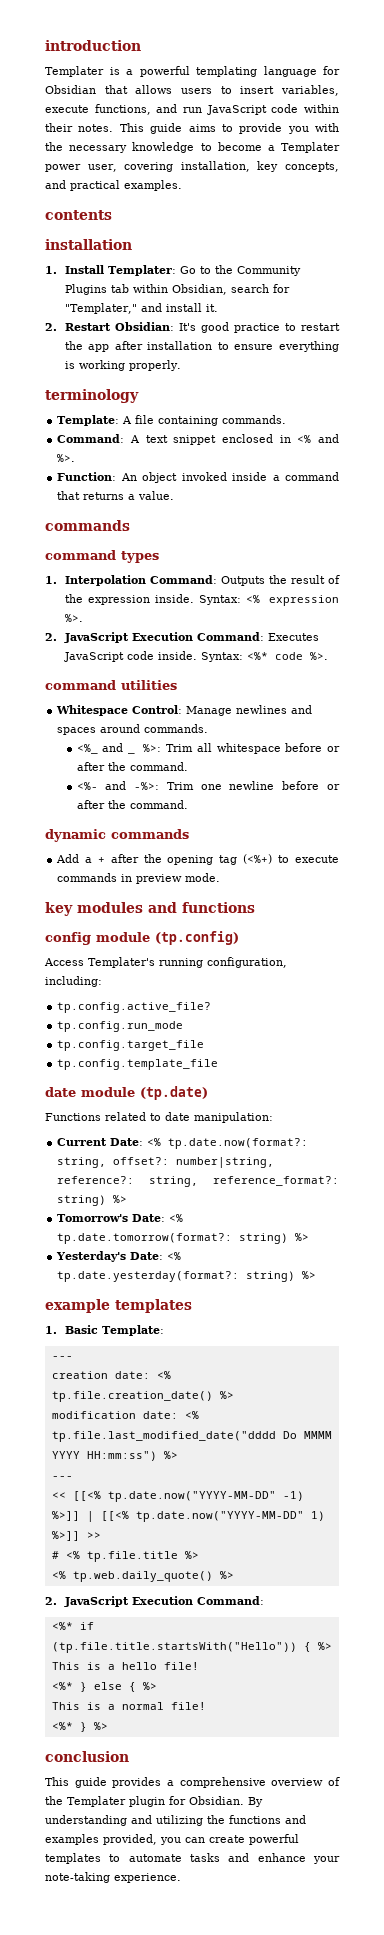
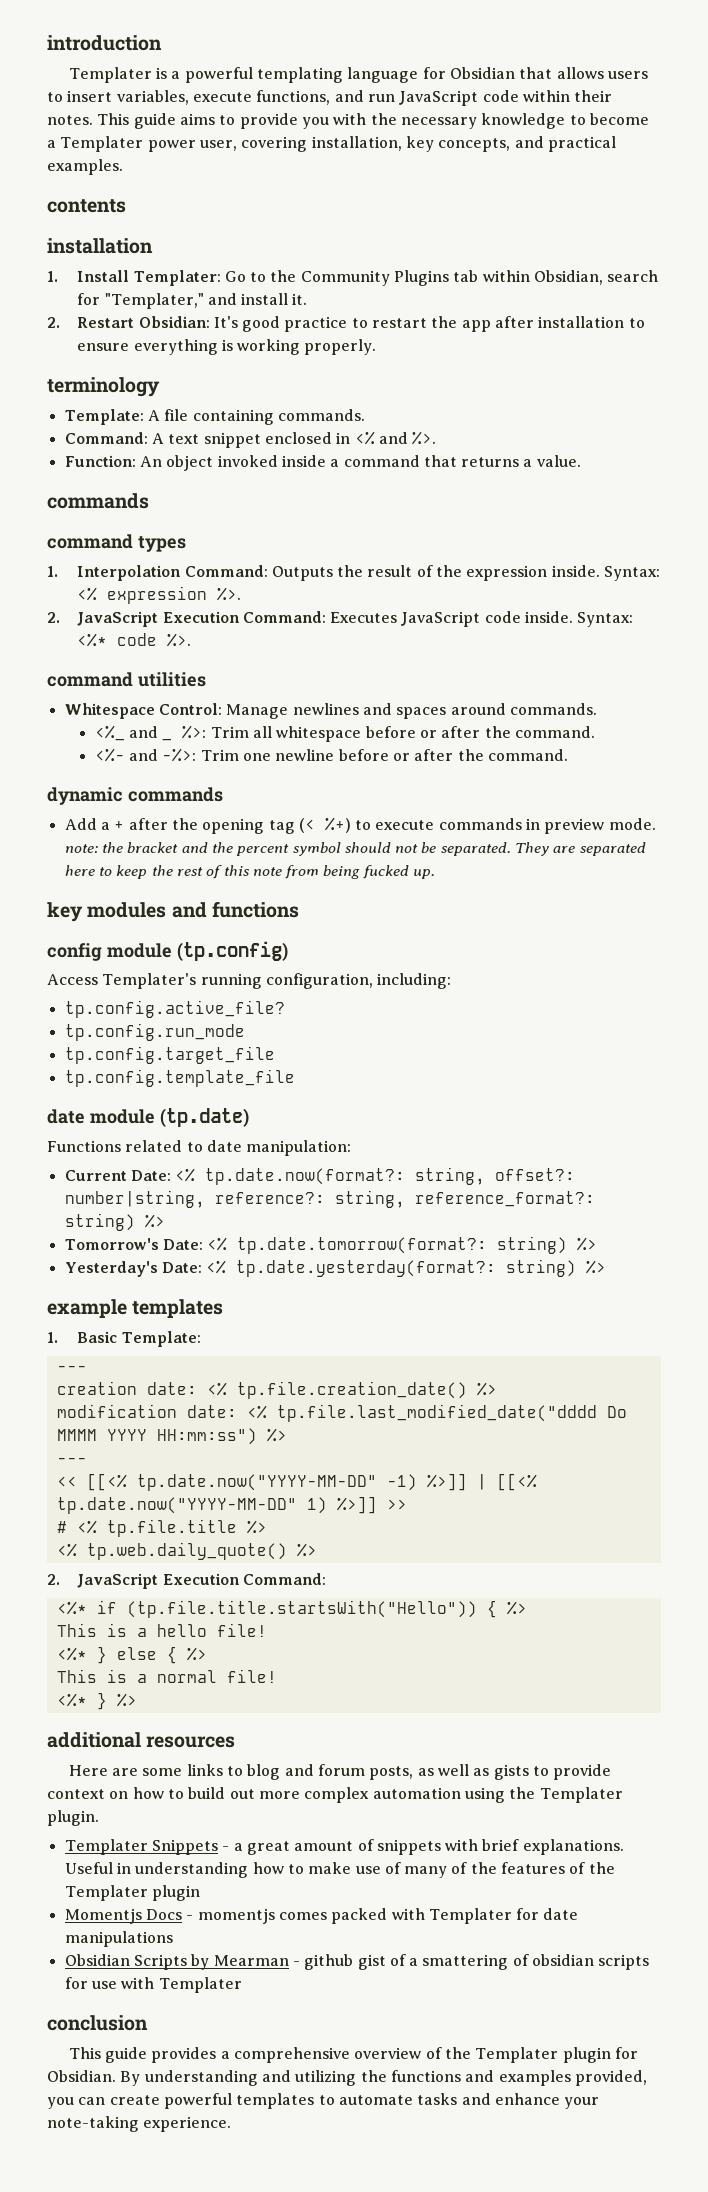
- Add a + after the opening tag (<%+) to execute commands in preview mode.
+ Add a + after the opening tag (< %+) to execute commands in preview mode. note: the bracket and the percent symbol should not be separated. They are separated here to keep the rest of this note from being fucked up.
+ additional resources
+ Here are some links to blog and forum posts, as well as gists to provide context on how to build out more complex automation using the Templater plugin.
+ Templater Snippets - a great amount of snippets with brief explanations. Useful in understanding how to make use of many of the features of the Templater plugin
+ Momentjs Docs - momentjs comes packed with Templater for date manipulations
+ Obsidian Scripts by Mearman - github gist of a smattering of obsidian scripts for use with Templater

